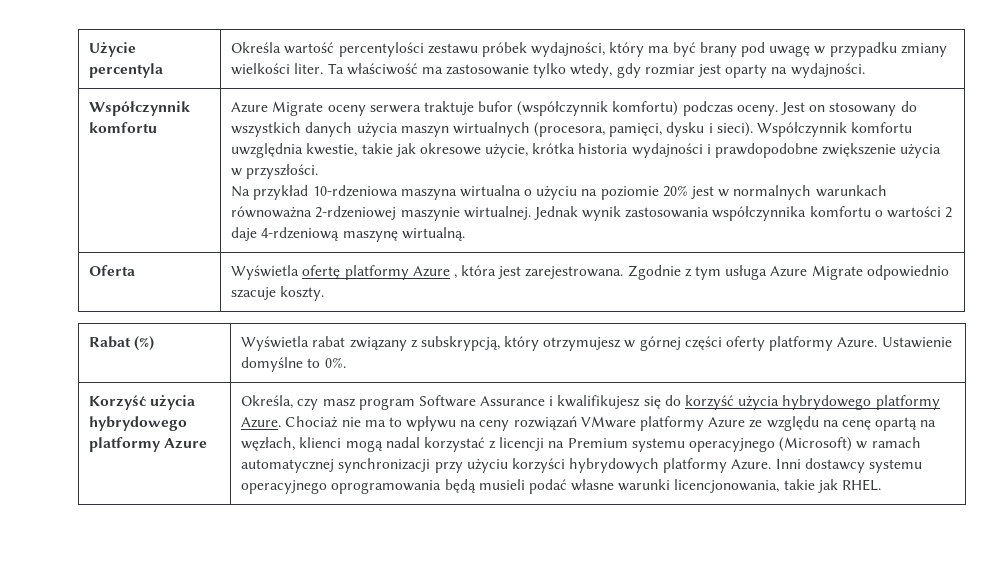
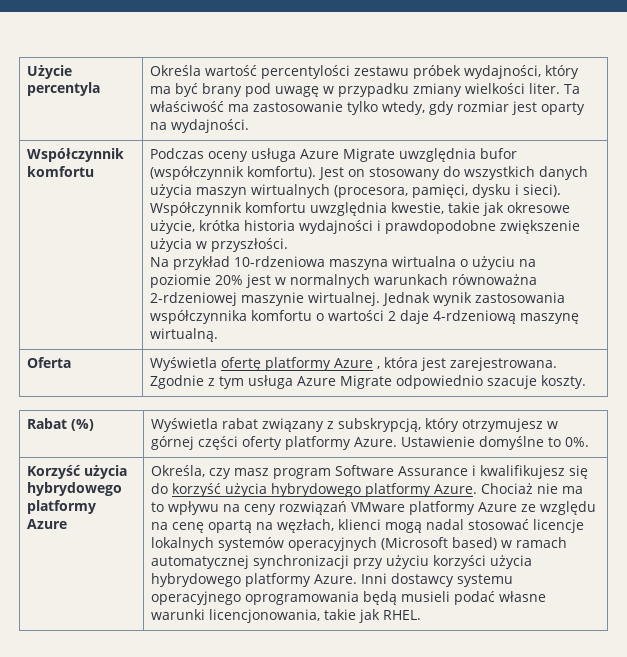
- Azure Migrate oceny serwera traktuje bufor (współczynnik komfortu) podczas oceny.
+ Podczas oceny usługa Azure Migrate uwzględnia bufor (współczynnik komfortu).
- Chociaż nie ma to wpływu na ceny rozwiązań VMware platformy Azure ze względu na cenę opartą na węzłach, klienci mogą nadal korzystać z licencji na Premium systemu operacyjnego (Microsoft) w ramach automatycznej synchronizacji przy użyciu korzyści hybrydowych platformy Azure.
+ Chociaż nie ma to wpływu na ceny rozwiązań VMware platformy Azure ze względu na cenę opartą na węzłach, klienci mogą nadal stosować licencje lokalnych systemów operacyjnych (Microsoft based) w ramach automatycznej synchronizacji przy użyciu korzyści użycia hybrydowego platformy Azure.

